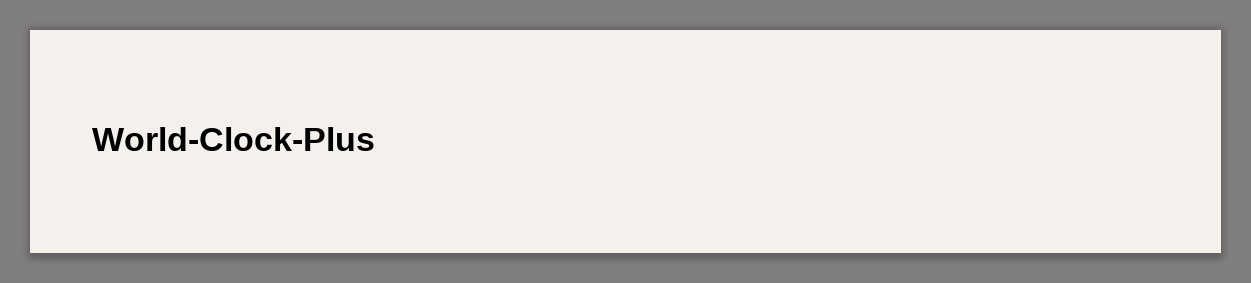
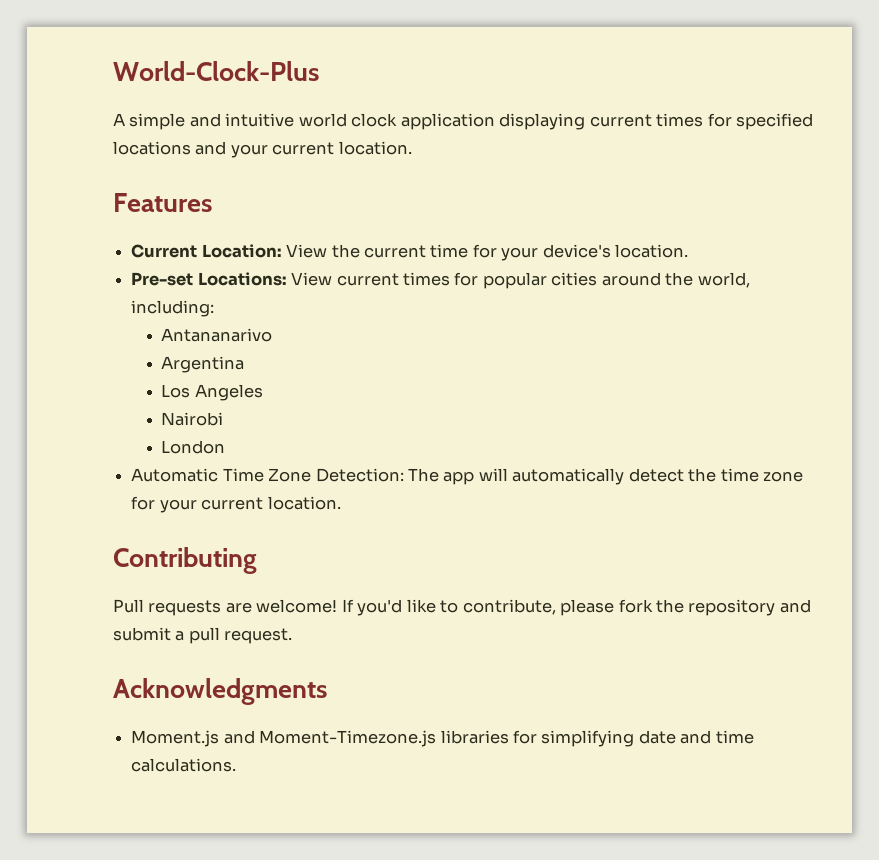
+ A simple and intuitive world clock application displaying current times for specified locations and your current location.
+ Features
+ Current Location: View the current time for your device's location.
+ Pre-set Locations: View current times for popular cities around the world, including:
+ Antananarivo
+ Argentina
+ Los Angeles
+ Nairobi
+ London
+ Automatic Time Zone Detection: The app will automatically detect the time zone for your current location.
+ Contributing
+ Pull requests are welcome! If you'd like to contribute, please fork the repository and submit a pull request.
+ Acknowledgments
+ Moment.js and Moment-Timezone.js libraries for simplifying date and time calculations.

